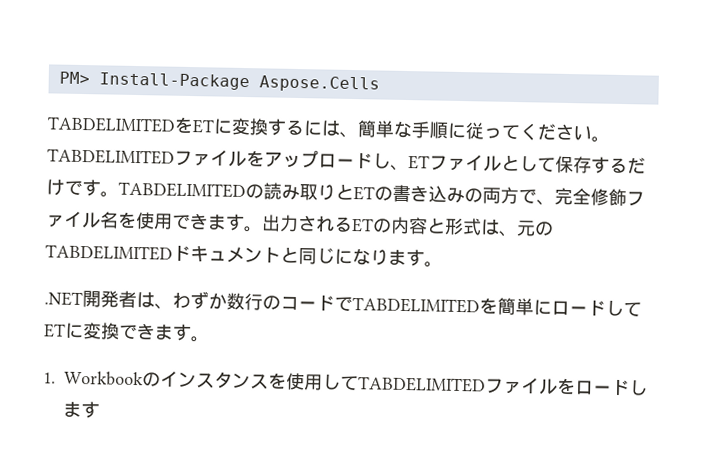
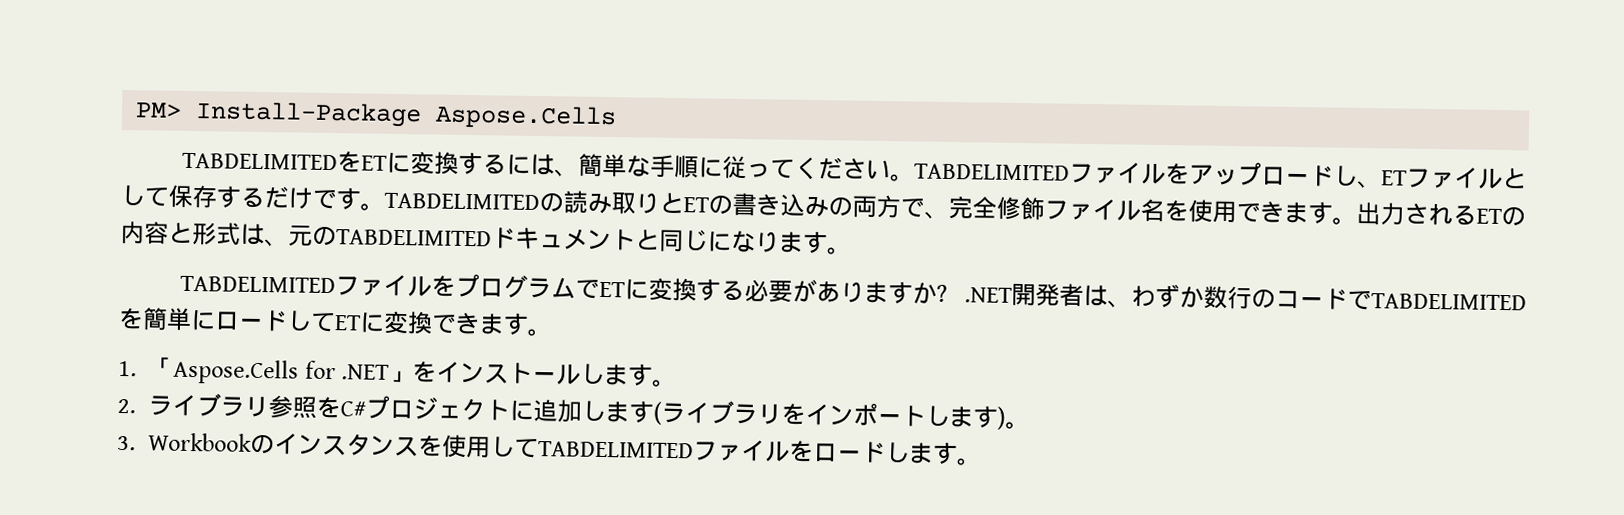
- .NET開発者は、わずか数行のコードでTABDELIMITEDを簡単にロードしてETに変換できます。
+ TABDELIMITEDファイルをプログラムでETに変換する必要がありますか? .NET開発者は、わずか数行のコードでTABDELIMITEDを簡単にロードしてETに変換できます。
- 1. Workbookのインスタンスを使用してTABDELIMITEDファイルをロードします
+ 1.「Aspose.Cells for .NET」をインストールします。
+ 2.ライブラリ参照をC#プロジェクトに追加します(ライブラリをインポートします)。
+ 3. Workbookのインスタンスを使用してTABDELIMITEDファイルをロードします。

